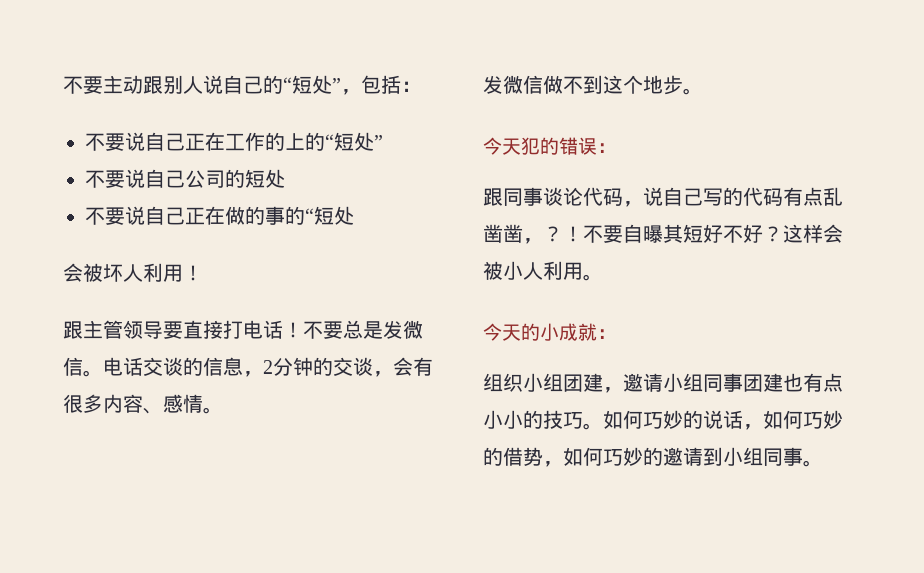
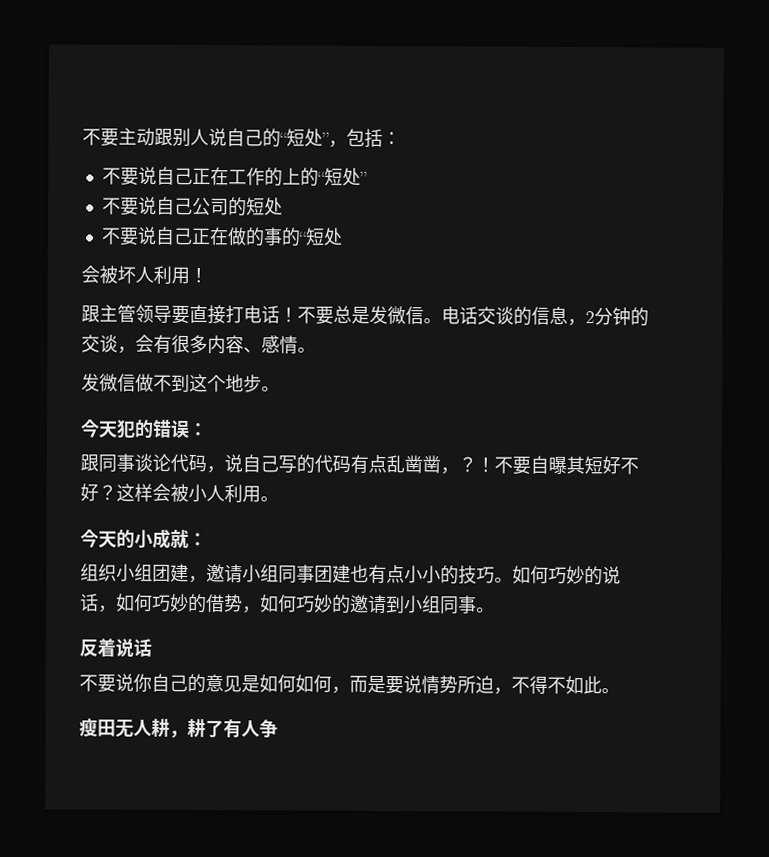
+ 反着说话
+ 不要说你自己的意见是如何如何，而是要说情势所迫，不得不如此。
+ 瘦田无人耕，耕了有人争

